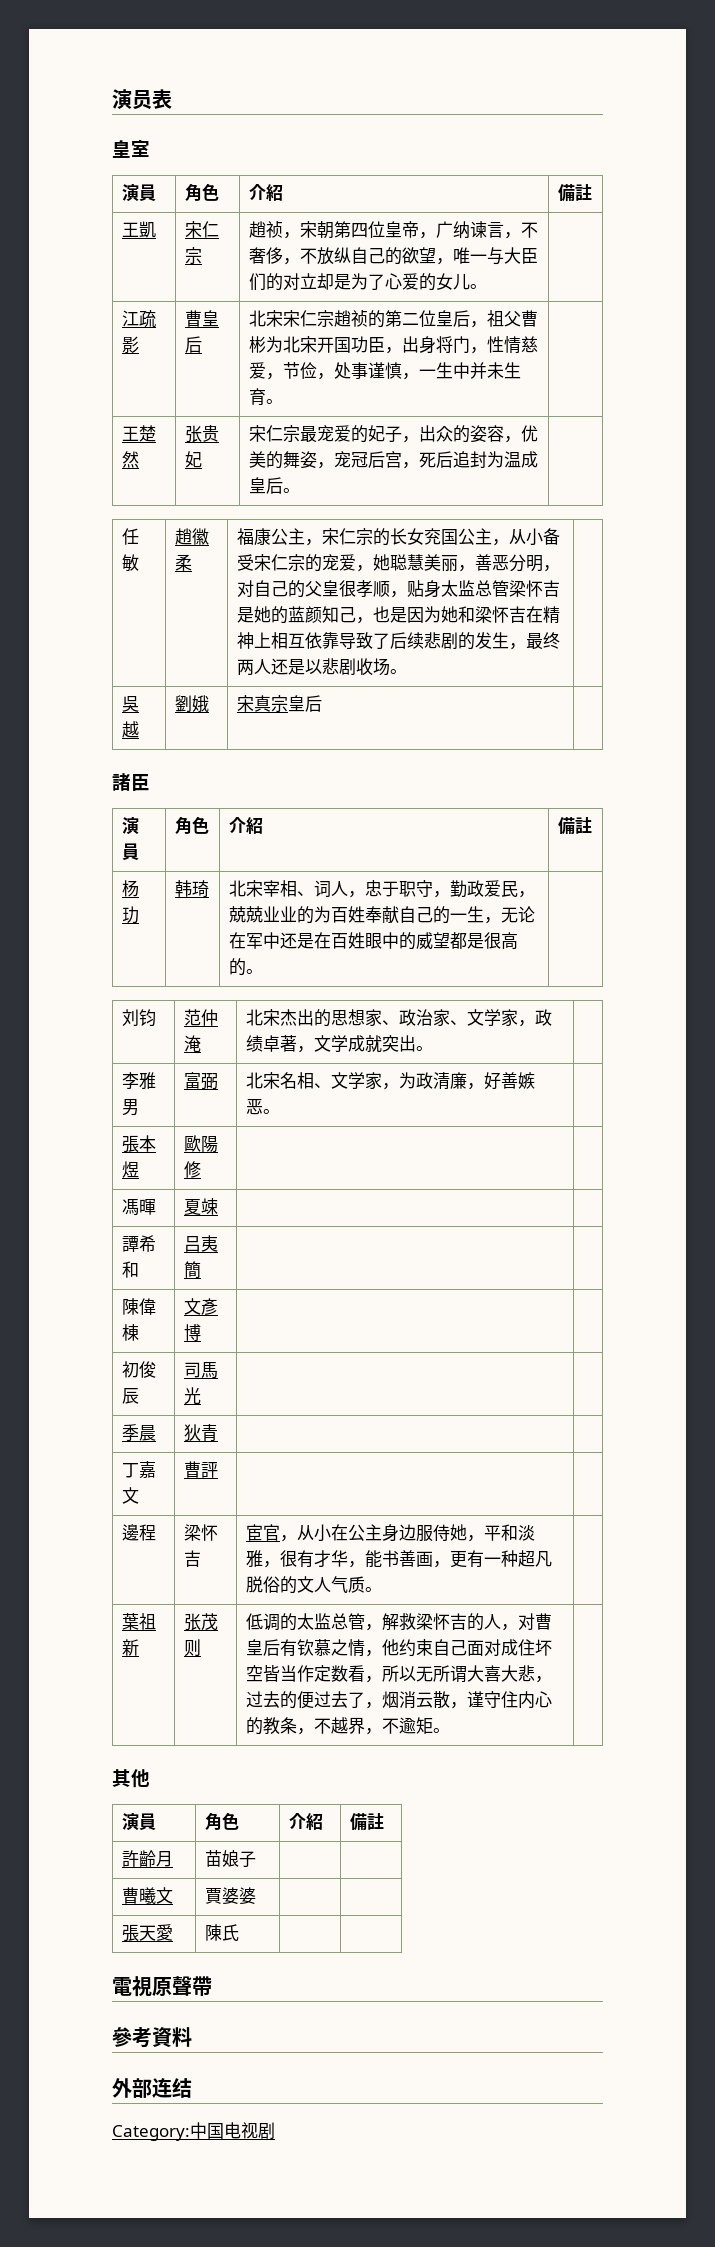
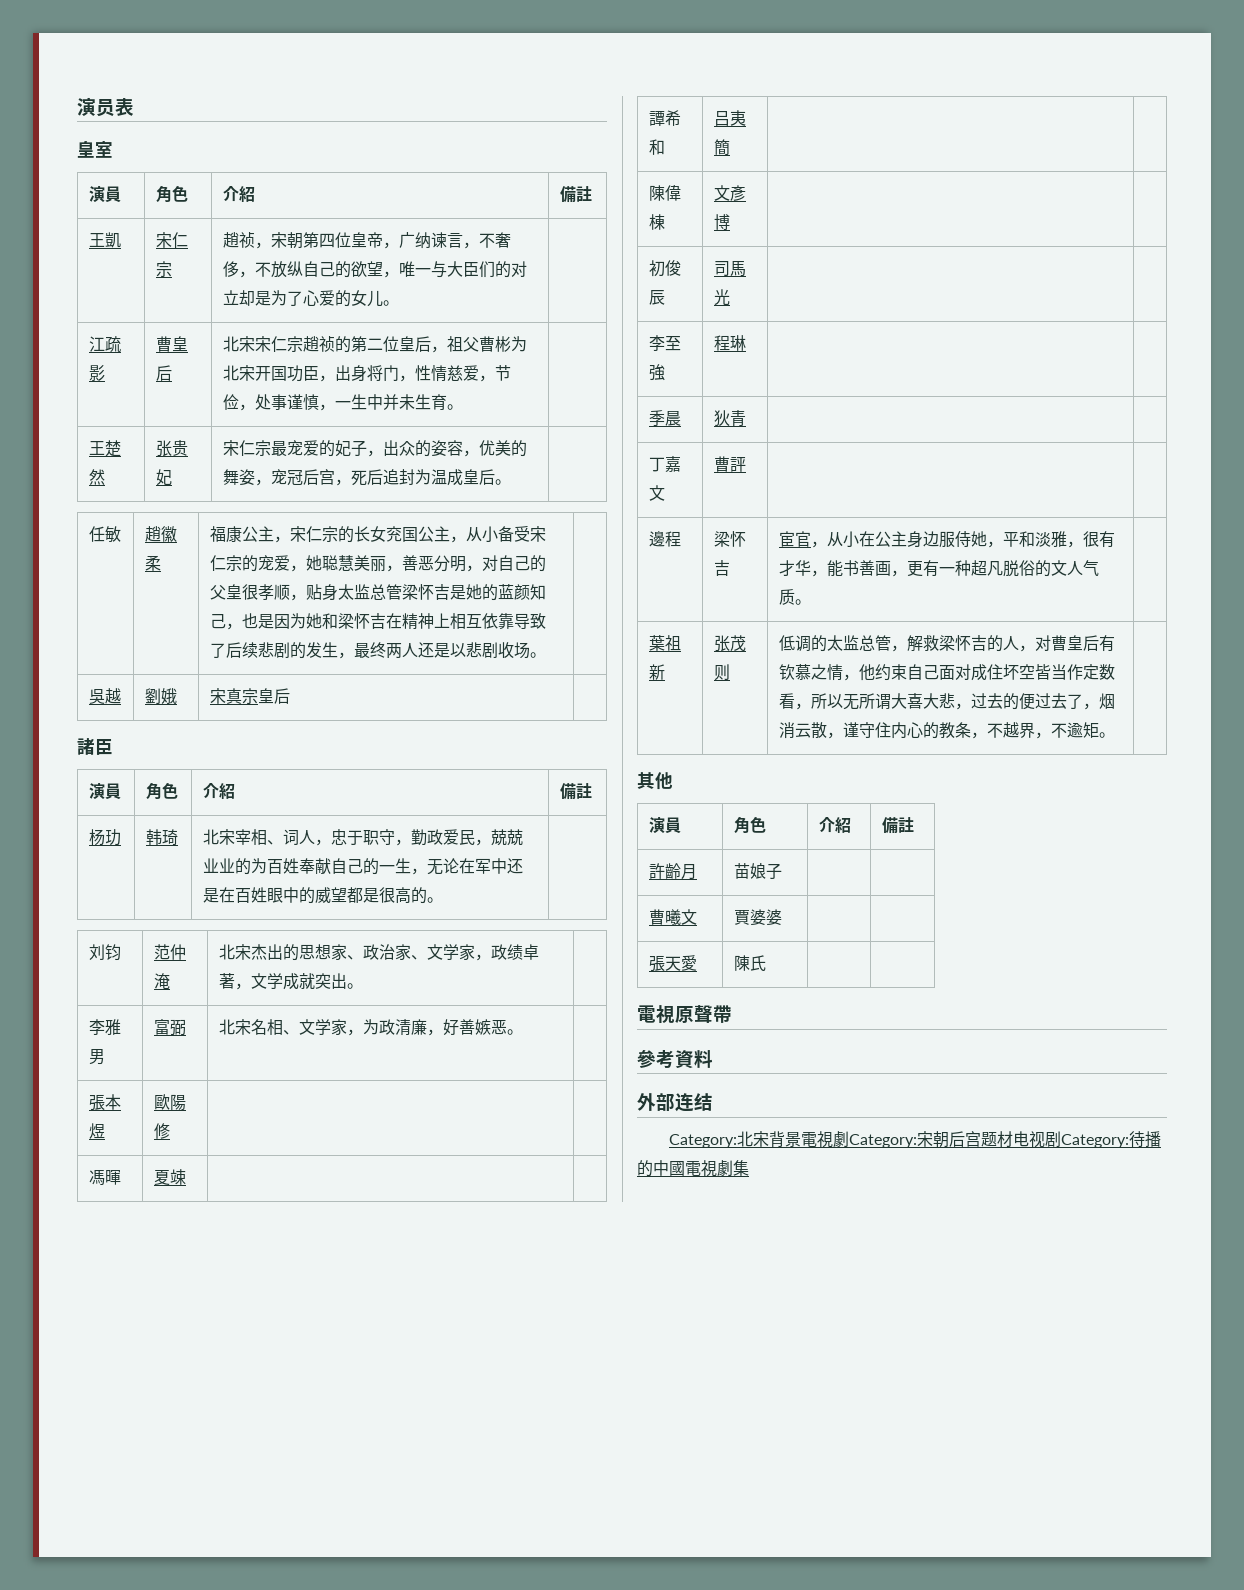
+ 李至強 | 程琳 | |
- Category:中国电视剧
+ Category:北宋背景電視劇Category:宋朝后宫题材电视剧Category:待播的中國電視劇集

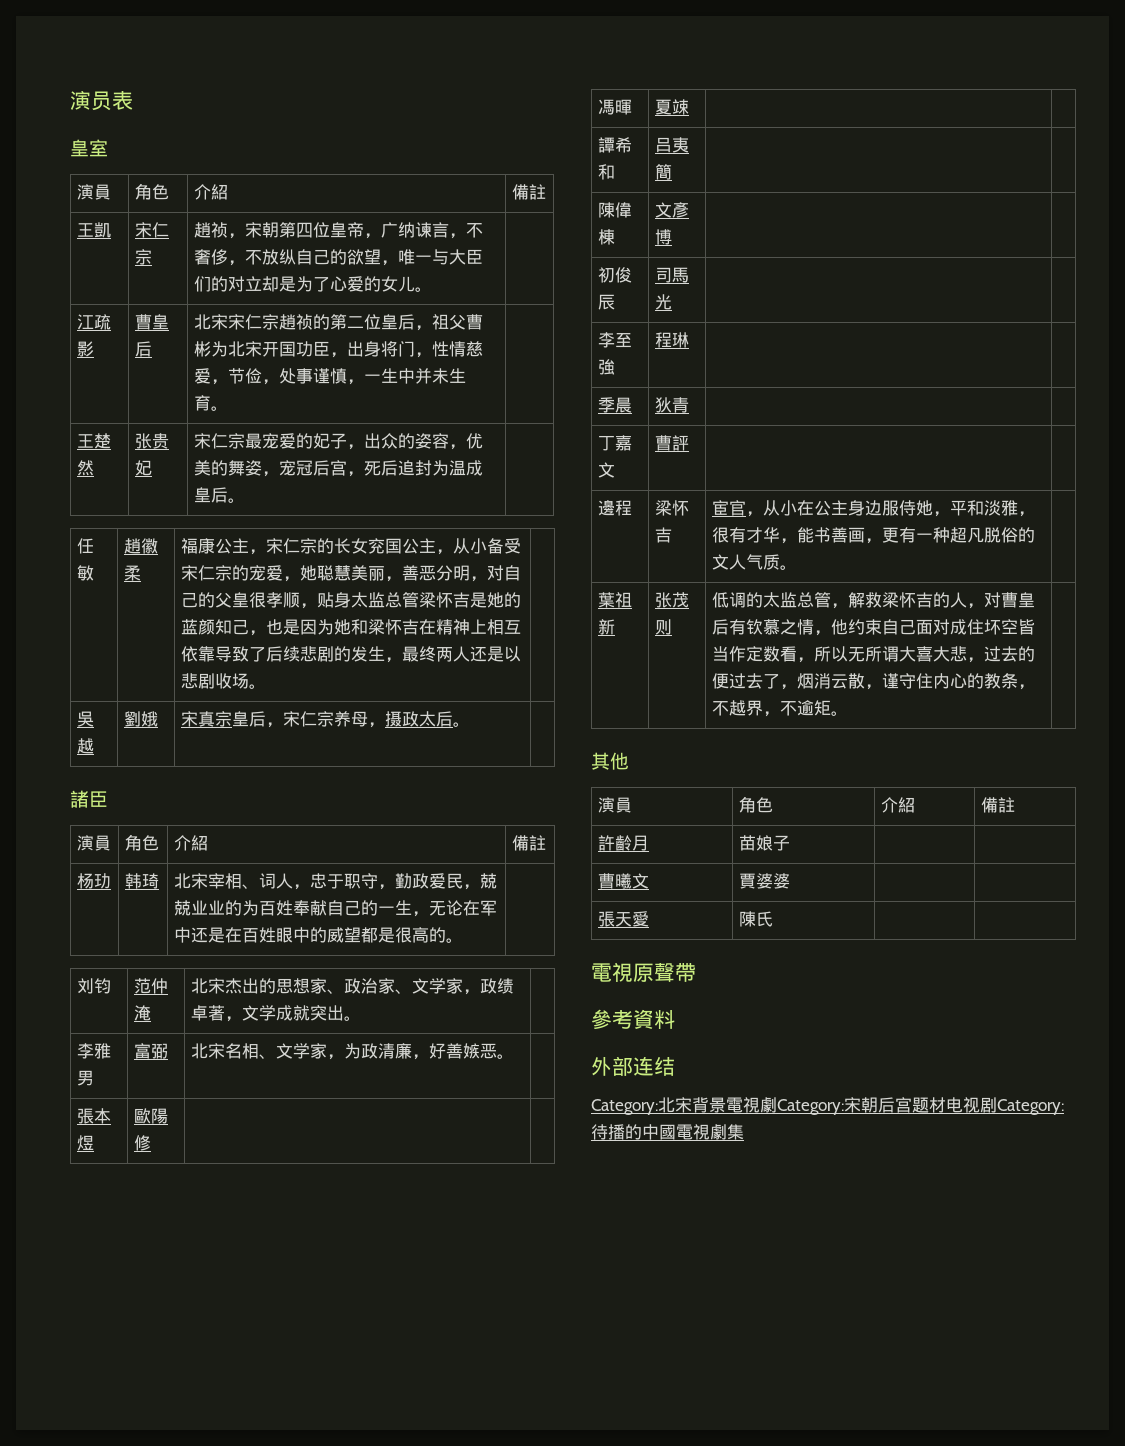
- 吳越 | 劉娥 | 宋真宗皇后 |
+ 吳越 | 劉娥 | 宋真宗皇后，宋仁宗养母，摄政太后。 |

